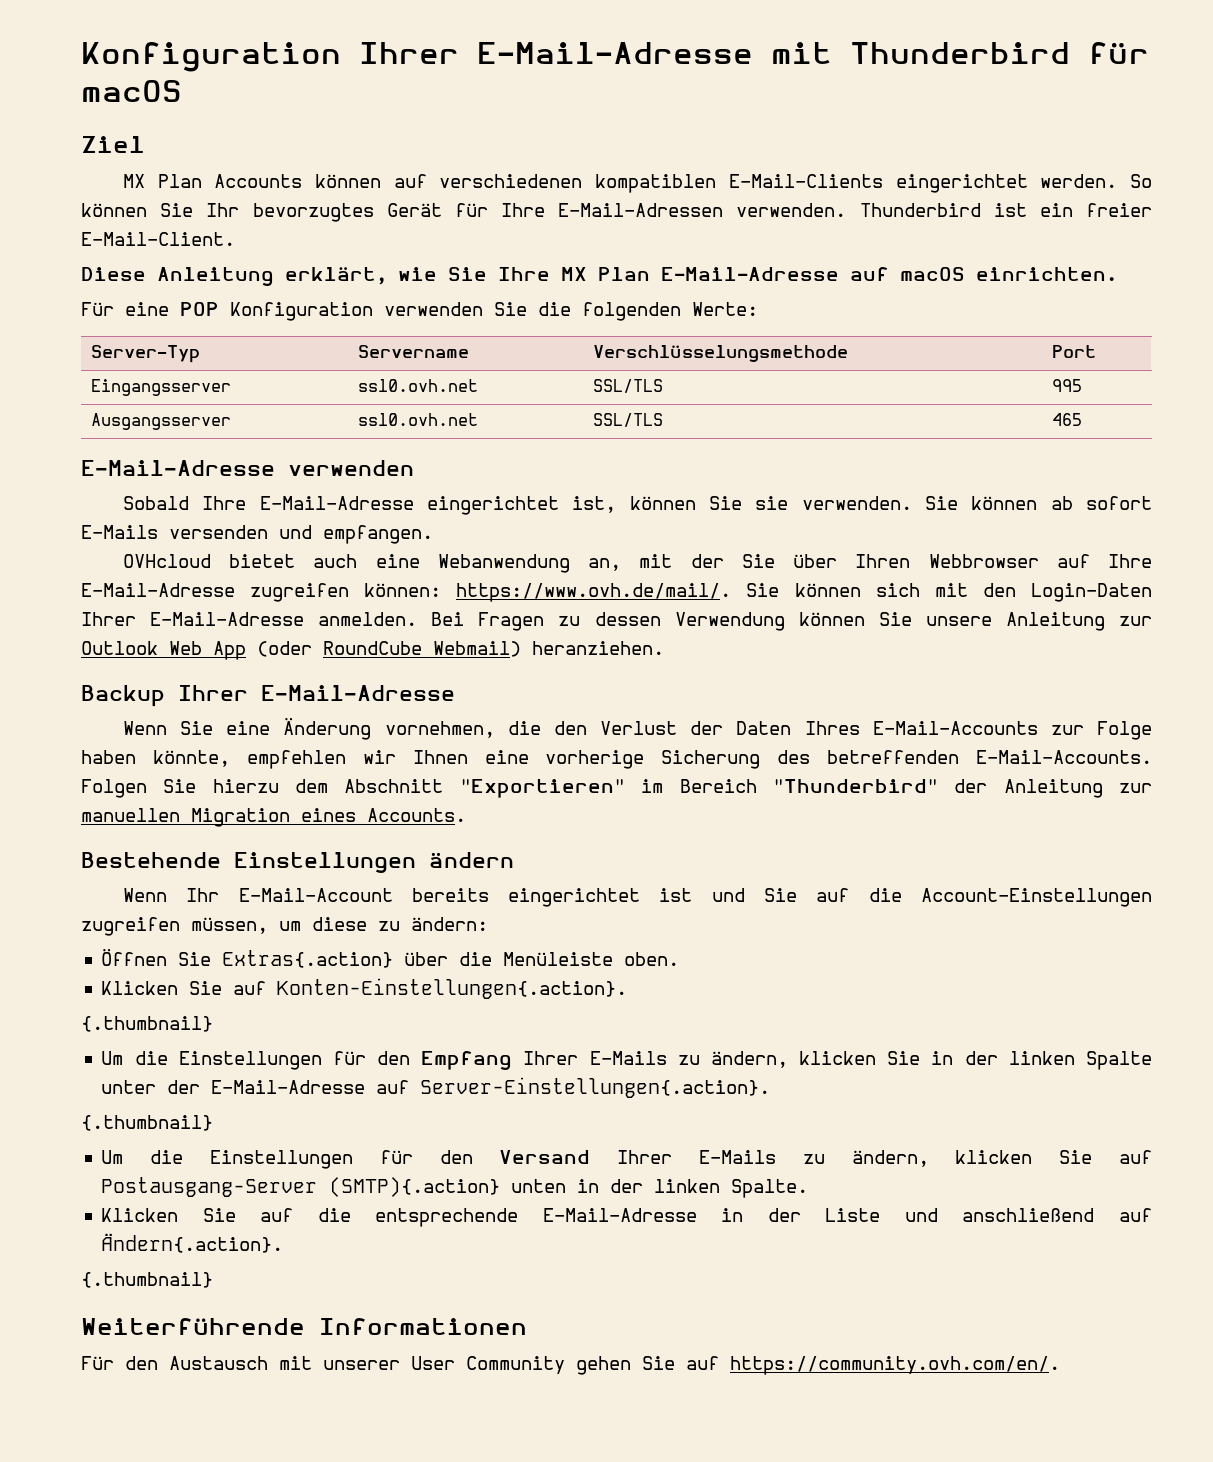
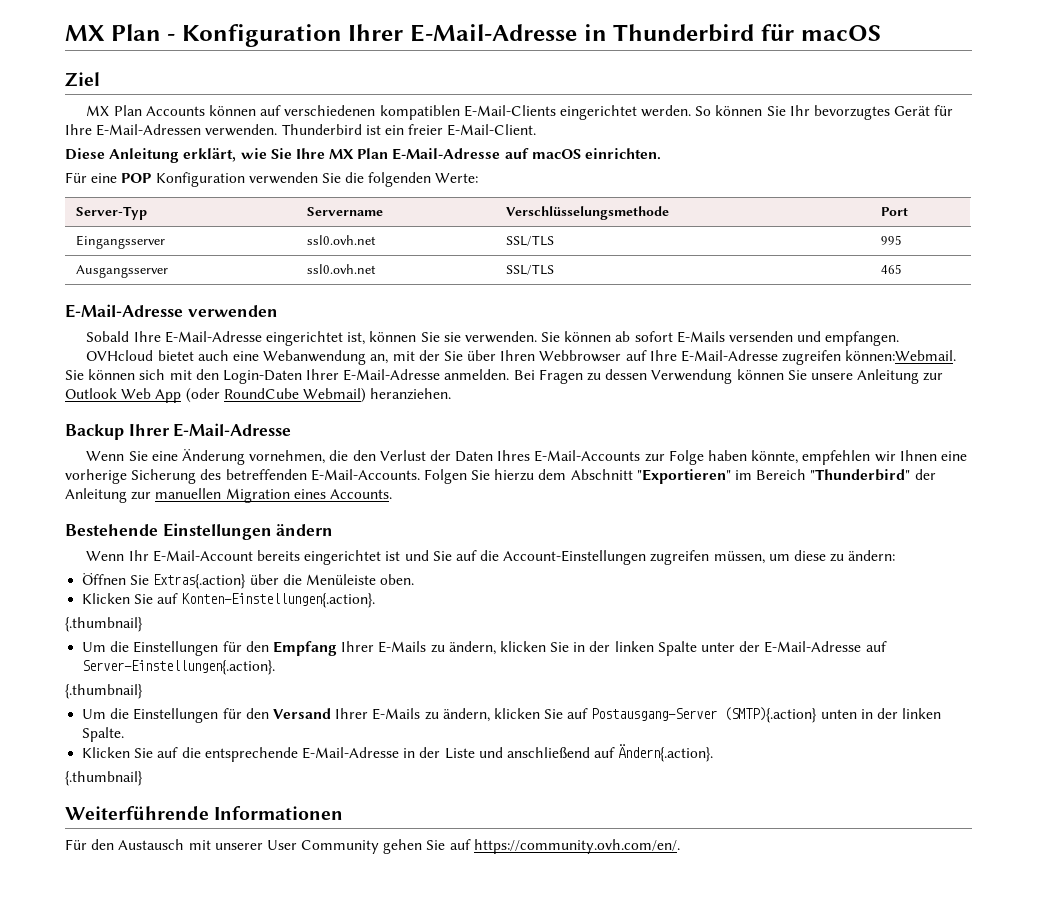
- Konfiguration Ihrer E-Mail-Adresse mit Thunderbird für macOS
+ MX Plan - Konfiguration Ihrer E-Mail-Adresse in Thunderbird für macOS
- OVHcloud bietet auch eine Webanwendung an, mit der Sie über Ihren Webbrowser auf Ihre E-Mail-Adresse zugreifen können: https://www.ovh.de/mail/. Sie können sich mit den Login-Daten Ihrer E-Mail-Adresse anmelden.
+ OVHcloud bietet auch eine Webanwendung an, mit der Sie über Ihren Webbrowser auf Ihre E-Mail-Adresse zugreifen können:Webmail. Sie können sich mit den Login-Daten Ihrer E-Mail-Adresse anmelden.

